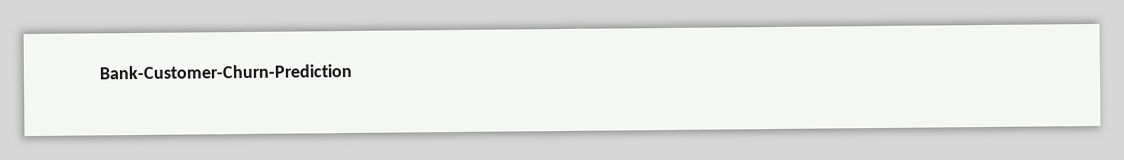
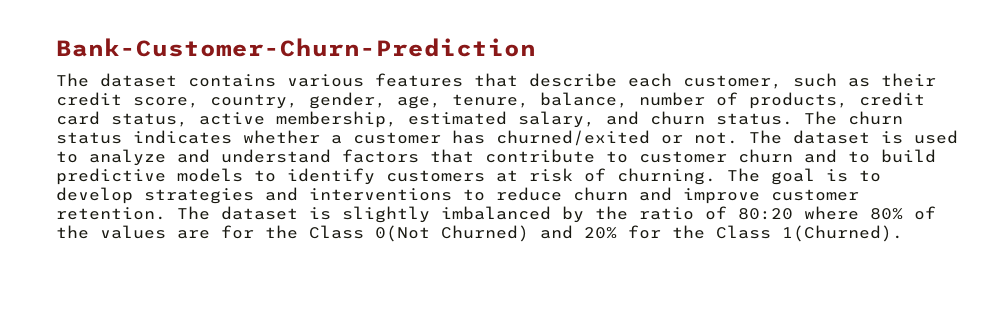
+ The dataset contains various features that describe each customer, such as their credit score, country, gender, age, tenure, balance, number of products, credit card status, active membership, estimated salary, and churn status. The churn status indicates whether a customer has churned/exited or not. The dataset is used to analyze and understand factors that contribute to customer churn and to build predictive models to identify customers at risk of churning. The goal is to develop strategies and interventions to reduce churn and improve customer retention. The dataset is slightly imbalanced by the ratio of 80:20 where 80% of the values are for the Class 0(Not Churned) and 20% for the Class 1(Churned).

